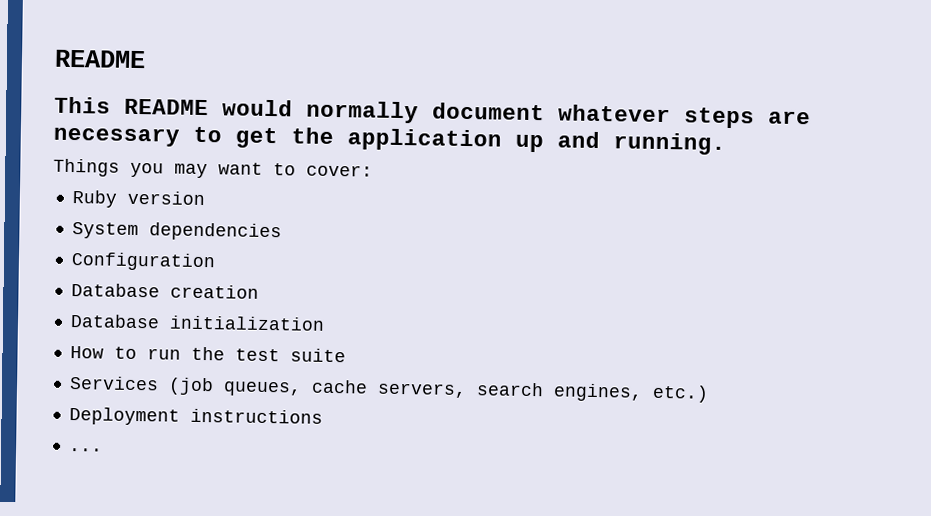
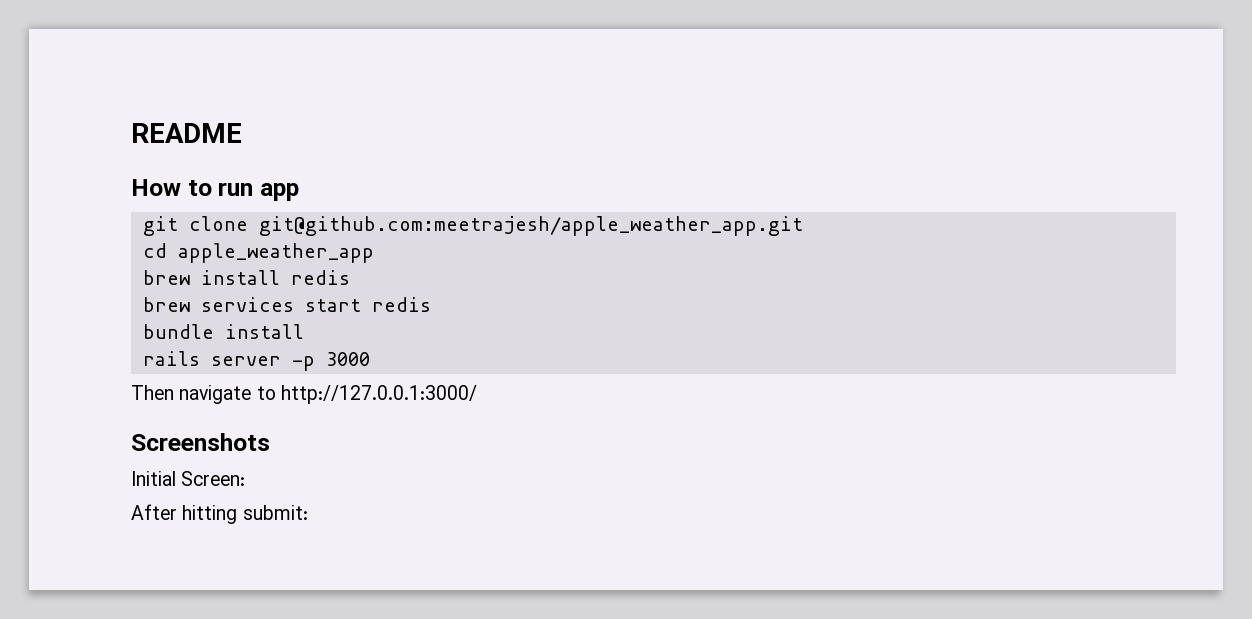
- This README would normally document whatever steps are necessary to get the application up and running.
- Things you may want to cover:
- Ruby version
- System dependencies
- Configuration
- Database creation
- Database initialization
- How to run the test suite
- Services (job queues, cache servers, search engines, etc.)
- Deployment instructions
- ...
+ How to run app
+ git clone git@github.com:meetrajesh/apple_weather_app.git
+ cd apple_weather_app
+ brew install redis
+ brew services start redis
+ bundle install
+ rails server -p 3000
+ Then navigate to http://127.0.0.1:3000/
+ Screenshots
+ Initial Screen:
+ After hitting submit:

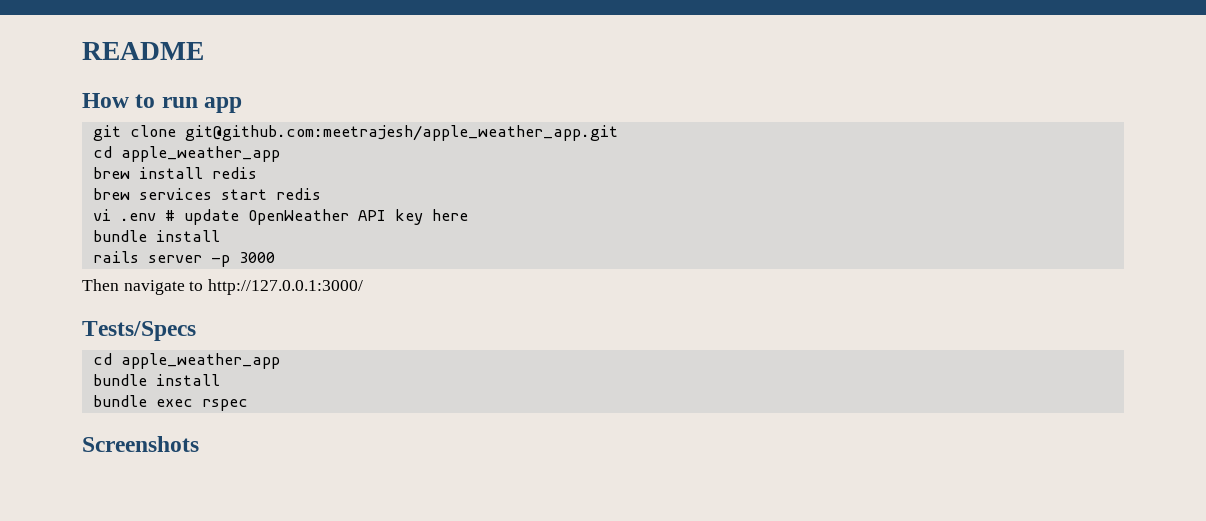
+ vi .env # update OpenWeather API key here
+ Tests/Specs
+ cd apple_weather_app
+ bundle install
+ bundle exec rspec
  Screenshots
- Initial Screen:
- After hitting submit:

